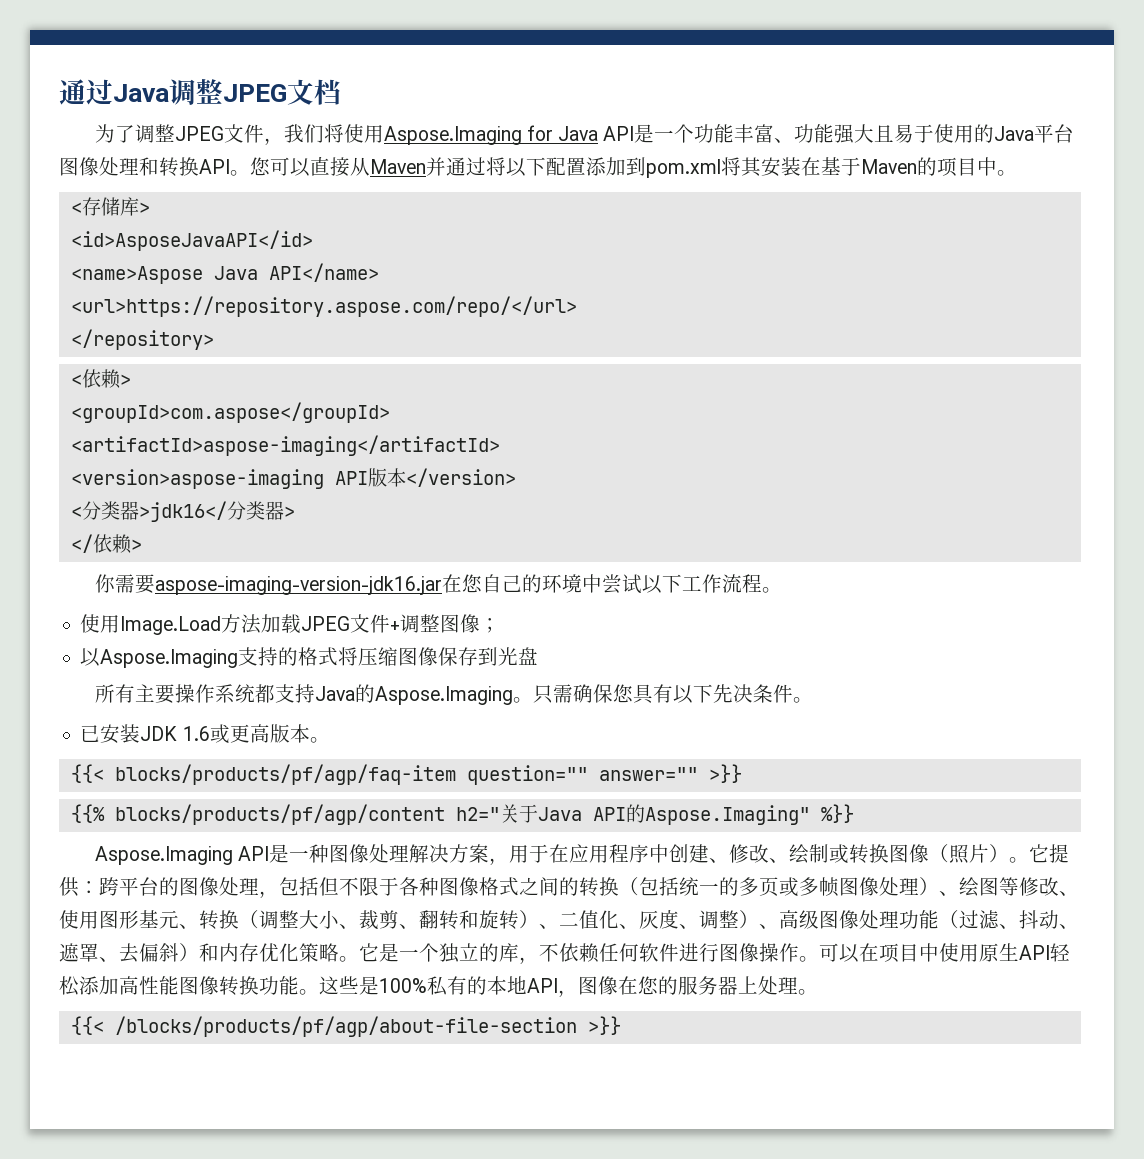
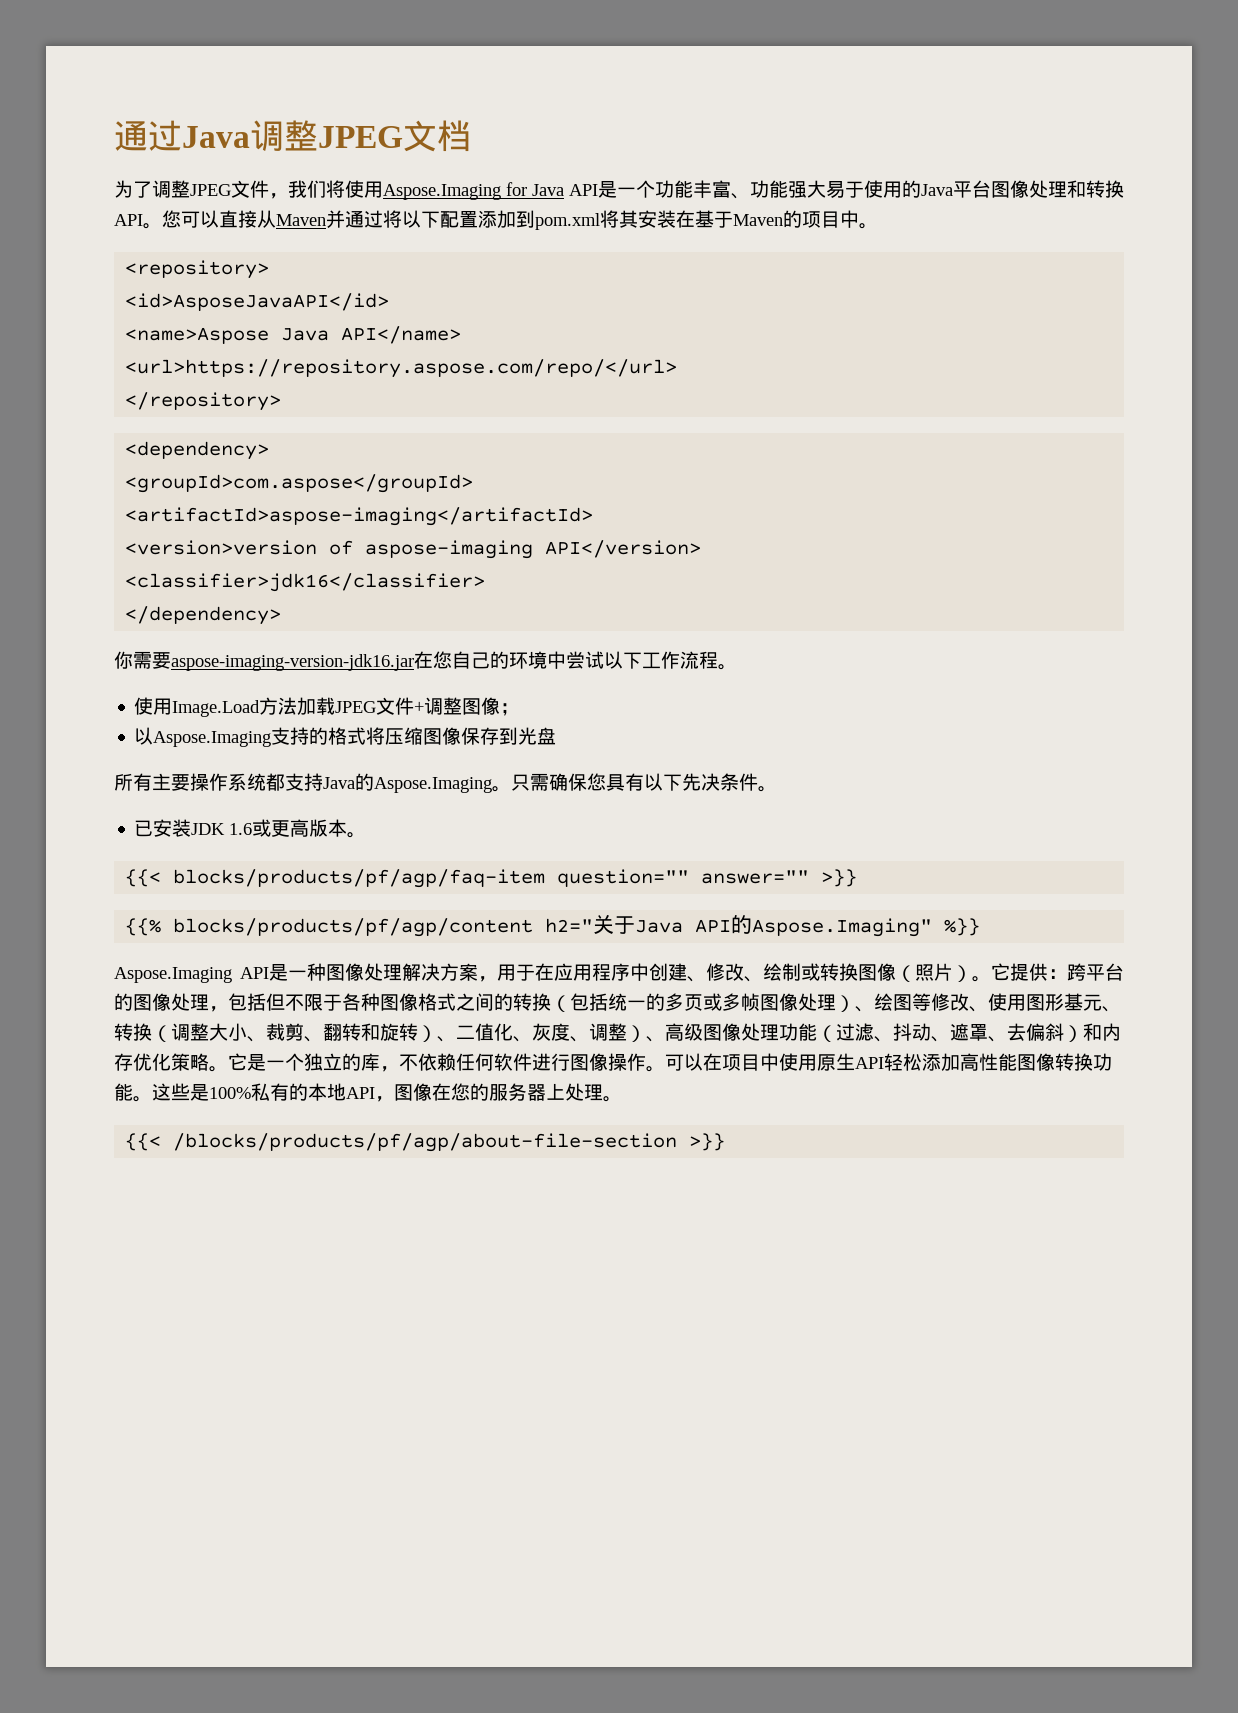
- 为了调整JPEG文件，我们将使用Aspose.Imaging for Java API是一个功能丰富、功能强大且易于使用的Java平台图像处理和转换API。
+ 为了调整JPEG文件，我们将使用Aspose.Imaging for Java API是一个功能丰富、功能强大易于使用的Java平台图像处理和转换API。
- <存储库>
+ <repository>
- <依赖>
+ <dependency>
- <version>aspose-imaging API版本</version>
- <分类器>jdk16</分类器>
- </依赖>
+ <version>version of aspose-imaging API</version>
+ <classifier>jdk16</classifier>
+ </dependency>

